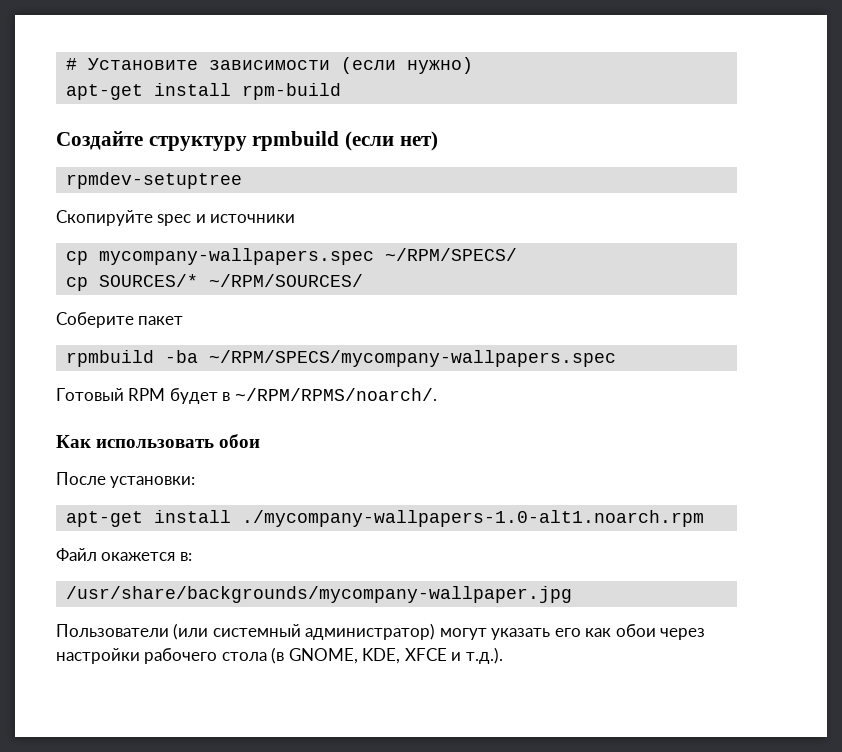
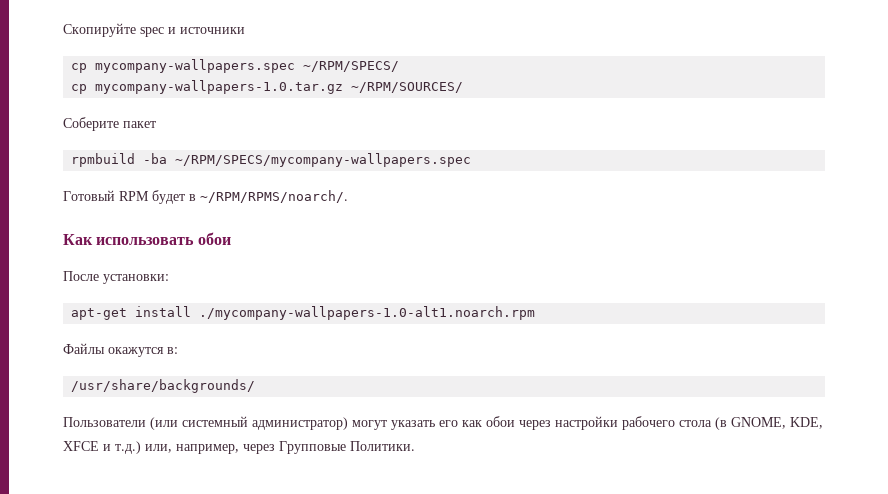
- # Установите зависимости (если нужно)
- apt-get install rpm-build
- Создайте структуру rpmbuild (если нет)
- rpmdev-setuptree
- cp SOURCES/* ~/RPM/SOURCES/
+ cp mycompany-wallpapers-1.0.tar.gz ~/RPM/SOURCES/
- Файл окажется в:
+ Файлы окажутся в:
- /usr/share/backgrounds/mycompany-wallpaper.jpg
+ /usr/share/backgrounds/
- Пользователи (или системный администратор) могут указать его как обои через настройки рабочего стола (в GNOME, KDE, XFCE и т.д.).
+ Пользователи (или системный администратор) могут указать его как обои через настройки рабочего стола (в GNOME, KDE, XFCE и т.д.) или, например, через Групповые Политики.

